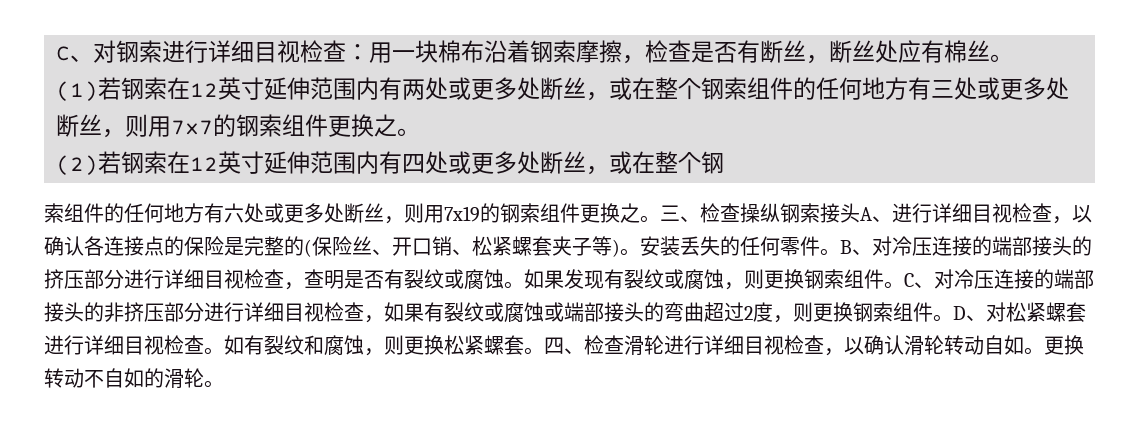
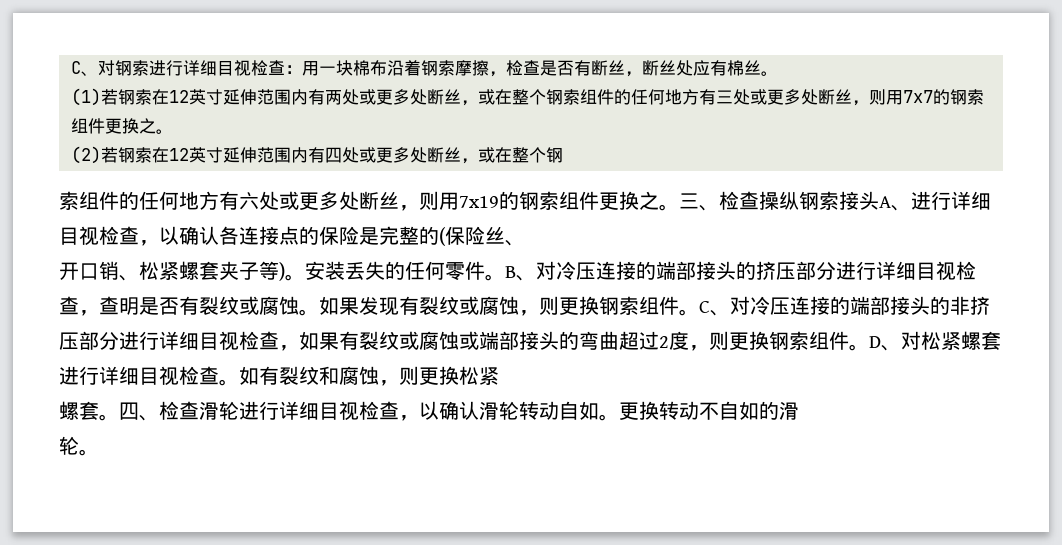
- 三、检查操纵钢索接头A、进行详细目视检查，以确认各连接点的保险是完整的(保险丝、开口销、松紧螺套夹子等)。
+ 三、检查操纵钢索接头A、进行详细目视检查，以确认各连接点的保险是完整的(保险丝、
+ 开口销、松紧螺套夹子等)。
- 如有裂纹和腐蚀，则更换松紧螺套。
+ 如有裂纹和腐蚀，则更换松紧
+ 螺套。
- 更换转动不自如的滑轮。
+ 更换转动不自如的滑
+ 轮。

